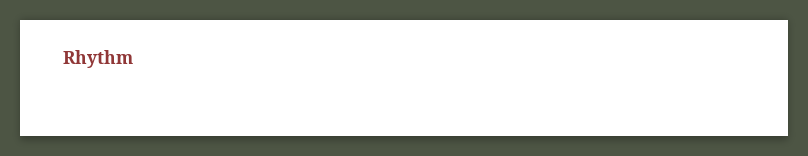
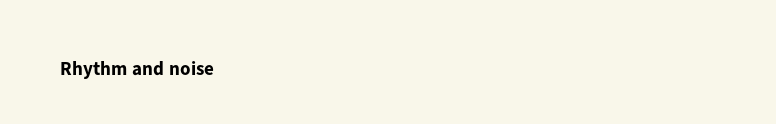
- Rhythm
+ Rhythm and noise

